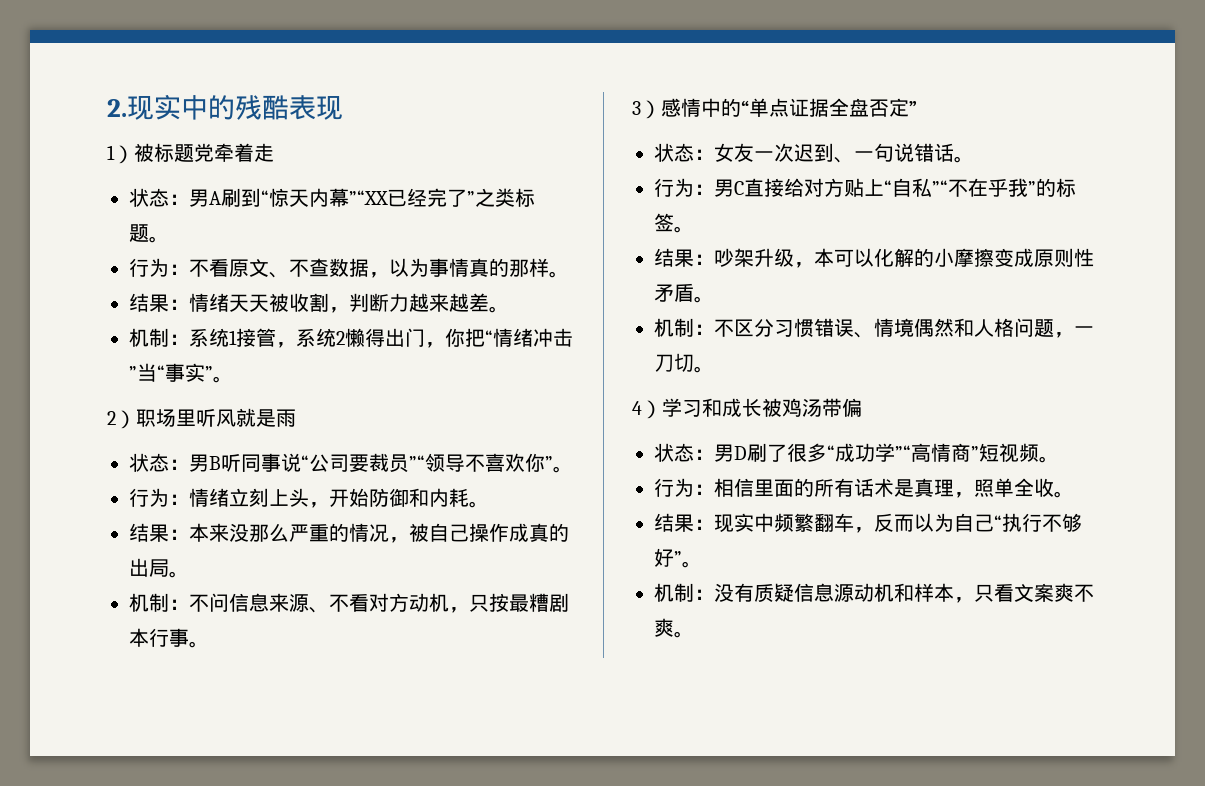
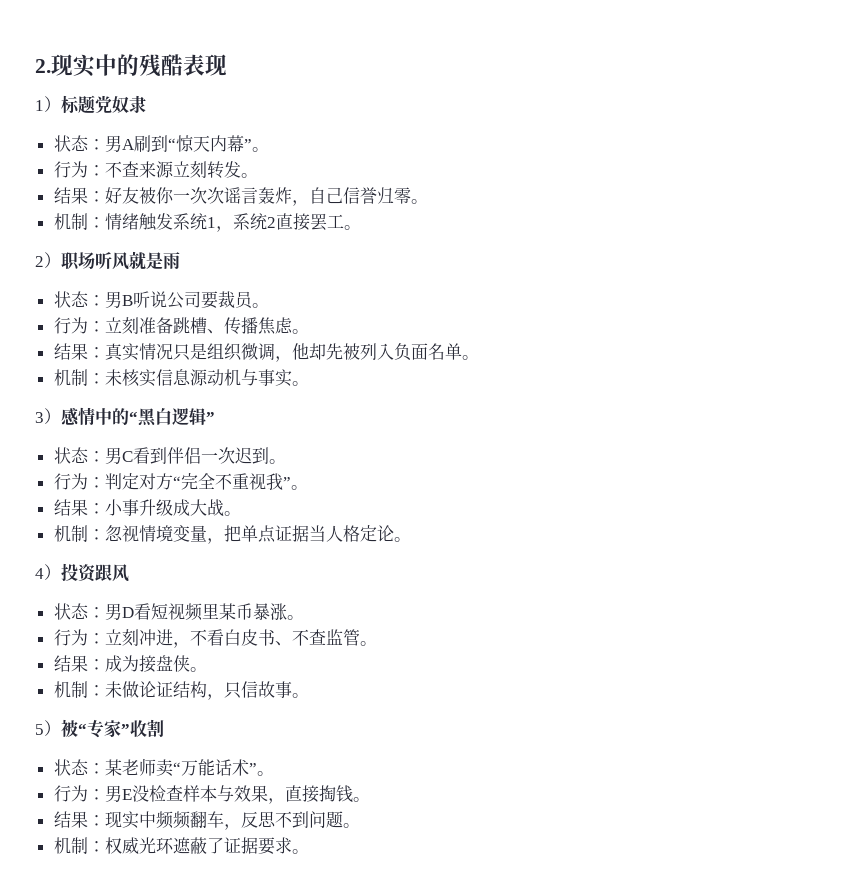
- 1）被标题党牵着走
+ 1）标题党奴隶
- 状态：男A刷到“惊天内幕”“XX已经完了”之类标题。
- 行为：不看原文、不查数据，以为事情真的那样。
- 结果：情绪天天被收割，判断力越来越差。
- 机制：系统1接管，系统2懒得出门，你把“情绪冲击”当“事实”。
+ 状态：男A刷到“惊天内幕”。
+ 行为：不查来源立刻转发。
+ 结果：好友被你一次次谣言轰炸，自己信誉归零。
+ 机制：情绪触发系统1，系统2直接罢工。
- 2）职场里听风就是雨
+ 2）职场听风就是雨
- 状态：男B听同事说“公司要裁员”“领导不喜欢你”。
- 行为：情绪立刻上头，开始防御和内耗。
- 结果：本来没那么严重的情况，被自己操作成真的出局。
- 机制：不问信息来源、不看对方动机，只按最糟剧本行事。
+ 状态：男B听说公司要裁员。
+ 行为：立刻准备跳槽、传播焦虑。
+ 结果：真实情况只是组织微调，他却先被列入负面名单。
+ 机制：未核实信息源动机与事实。
- 3）感情中的“单点证据全盘否定”
+ 3）感情中的“黑白逻辑”
- 状态：女友一次迟到、一句说错话。
- 行为：男C直接给对方贴上“自私”“不在乎我”的标签。
- 结果：吵架升级，本可以化解的小摩擦变成原则性矛盾。
- 机制：不区分习惯错误、情境偶然和人格问题，一刀切。
- 4）学习和成长被鸡汤带偏
- 状态：男D刷了很多“成功学”“高情商”短视频。
- 行为：相信里面的所有话术是真理，照单全收。
+ 状态：男C看到伴侣一次迟到。
+ 行为：判定对方“完全不重视我”。
+ 结果：小事升级成大战。
+ 机制：忽视情境变量，把单点证据当人格定论。
+ 4）投资跟风
+ 状态：男D看短视频里某币暴涨。
+ 行为：立刻冲进，不看白皮书、不查监管。
+ 结果：成为接盘侠。
+ 机制：未做论证结构，只信故事。
+ 5）被“专家”收割
+ 状态：某老师卖“万能话术”。
+ 行为：男E没检查样本与效果，直接掏钱。
- 结果：现实中频繁翻车，反而以为自己“执行不够好”。
- 机制：没有质疑信息源动机和样本，只看文案爽不爽。
+ 结果：现实中频频翻车，反思不到问题。
+ 机制：权威光环遮蔽了证据要求。

